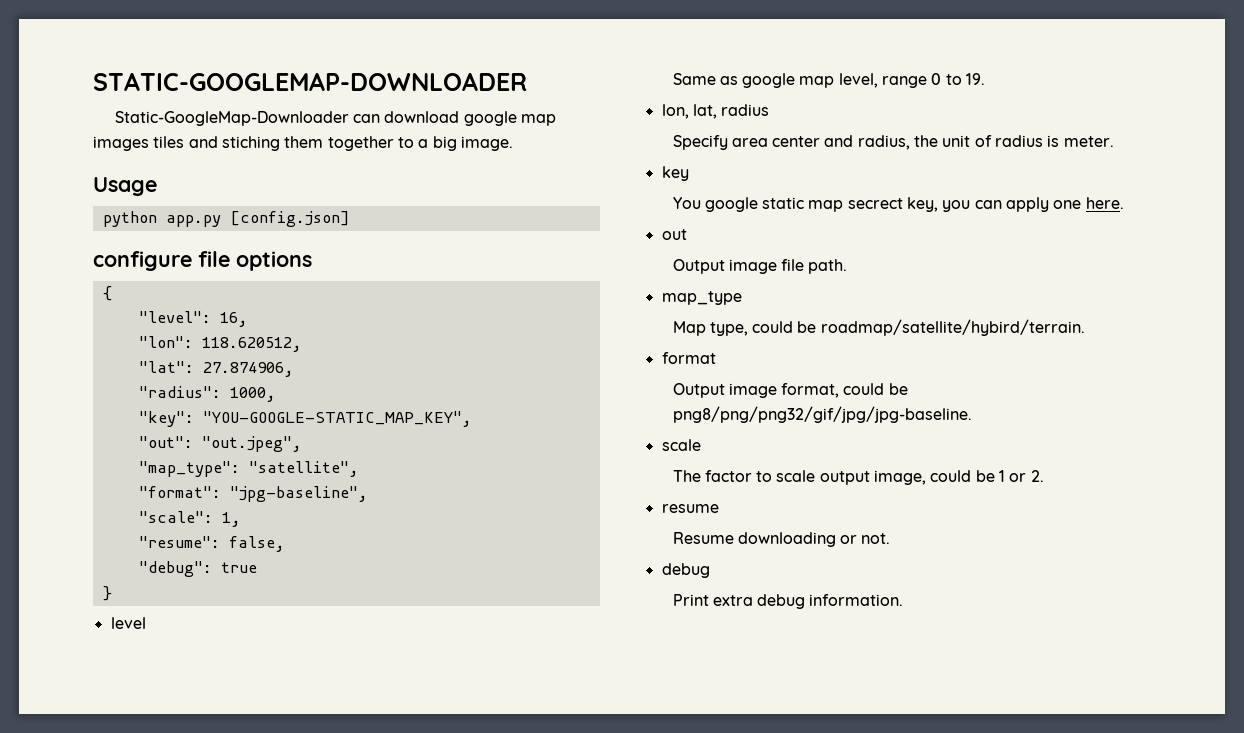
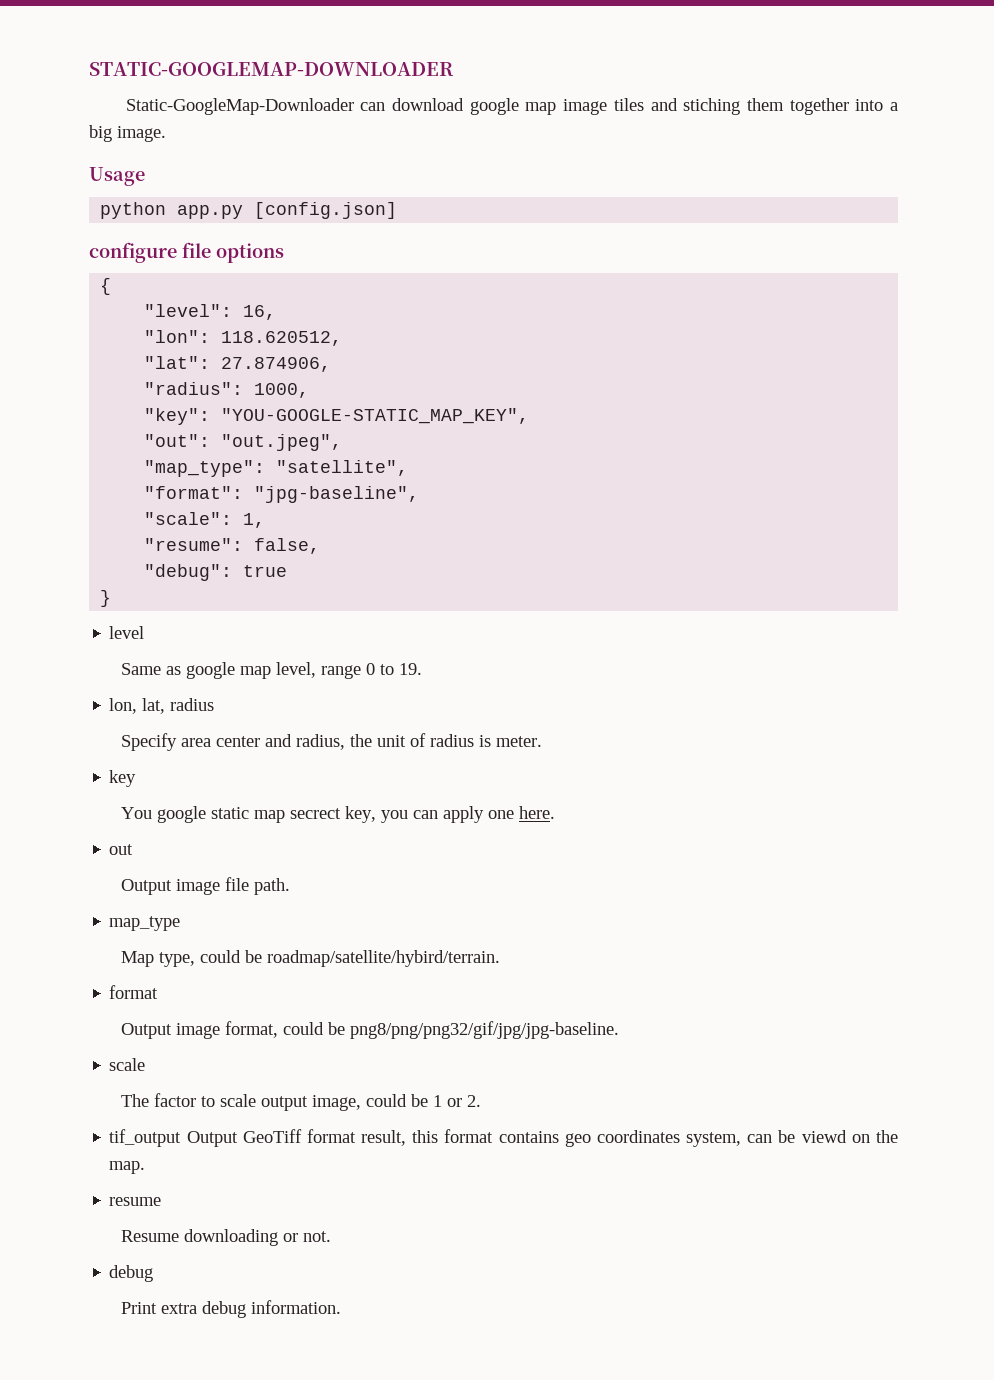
- Static-GoogleMap-Downloader can download google map images tiles and stiching them together to a big image.
+ Static-GoogleMap-Downloader can download google map image tiles and stiching them together into a big image.
+ tif_output Output GeoTiff format result, this format contains geo coordinates system, can be viewd on the map.

